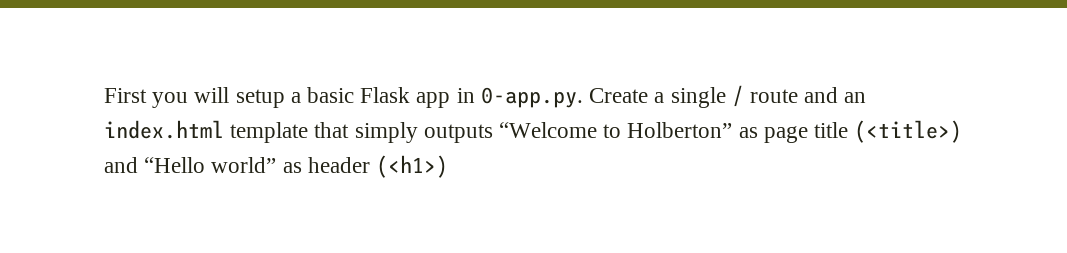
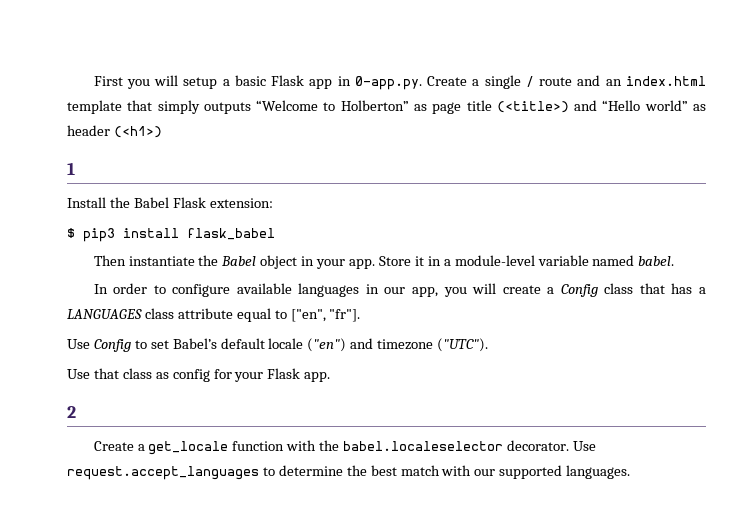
+ 1
+ Install the Babel Flask extension:
+ $ pip3 install flask_babel
+ Then instantiate the Babel object in your app. Store it in a module-level variable named babel.
+ In order to configure available languages in our app, you will create a Config class that has a LANGUAGES class attribute equal to ["en", "fr"].
+ Use Config to set Babel’s default locale ("en") and timezone ("UTC").
+ Use that class as config for your Flask app.
+ 2
+ Create a get_locale function with the babel.localeselector decorator. Use request.accept_languages to determine the best match with our supported languages.

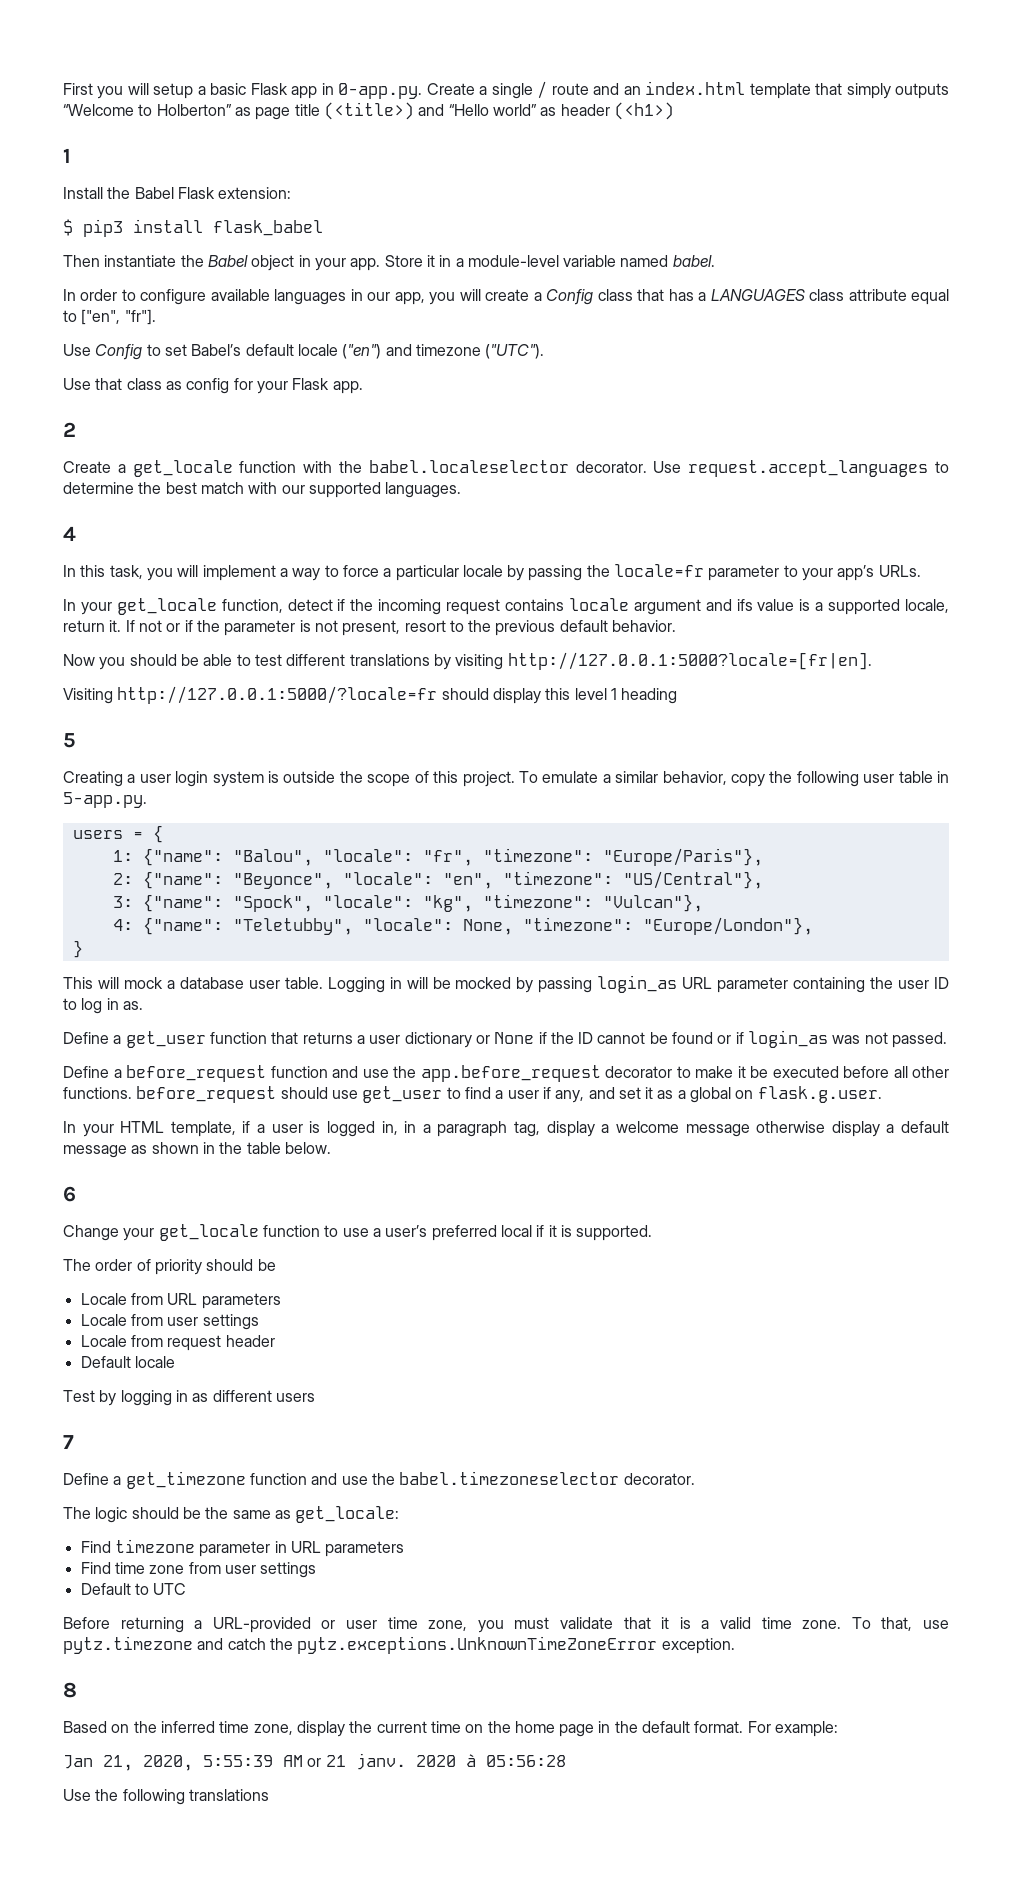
+ 4
+ In this task, you will implement a way to force a particular locale by passing the locale=fr parameter to your app’s URLs.
+ In your get_locale function, detect if the incoming request contains locale argument and ifs value is a supported locale, return it. If not or if the parameter is not present, resort to the previous default behavior.
+ Now you should be able to test different translations by visiting http://127.0.0.1:5000?locale=[fr|en].
+ Visiting http://127.0.0.1:5000/?locale=fr should display this level 1 heading
+ 5
+ Creating a user login system is outside the scope of this project. To emulate a similar behavior, copy the following user table in 5-app.py.
+ users = {
+ 1: {"name": "Balou", "locale": "fr", "timezone": "Europe/Paris"},
+ 2: {"name": "Beyonce", "locale": "en", "timezone": "US/Central"},
+ 3: {"name": "Spock", "locale": "kg", "timezone": "Vulcan"},
+ 4: {"name": "Teletubby", "locale": None, "timezone": "Europe/London"},
+ }
+ This will mock a database user table. Logging in will be mocked by passing login_as URL parameter containing the user ID to log in as.
+ Define a get_user function that returns a user dictionary or None if the ID cannot be found or if login_as was not passed.
+ Define a before_request function and use the app.before_request decorator to make it be executed before all other functions. before_request should use get_user to find a user if any, and set it as a global on flask.g.user.
+ In your HTML template, if a user is logged in, in a paragraph tag, display a welcome message otherwise display a default message as shown in the table below.
+ 6
+ Change your get_locale function to use a user’s preferred local if it is supported.
+ The order of priority should be
+ Locale from URL parameters
+ Locale from user settings
+ Locale from request header
+ Default locale
+ Test by logging in as different users
+ 7
+ Define a get_timezone function and use the babel.timezoneselector decorator.
+ The logic should be the same as get_locale:
+ Find timezone parameter in URL parameters
+ Find time zone from user settings
+ Default to UTC
+ Before returning a URL-provided or user time zone, you must validate that it is a valid time zone. To that, use pytz.timezone and catch the pytz.exceptions.UnknownTimeZoneError exception.
+ 8
+ Based on the inferred time zone, display the current time on the home page in the default format. For example:
+ Jan 21, 2020, 5:55:39 AM or 21 janv. 2020 à 05:56:28
+ Use the following translations

